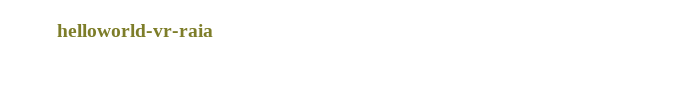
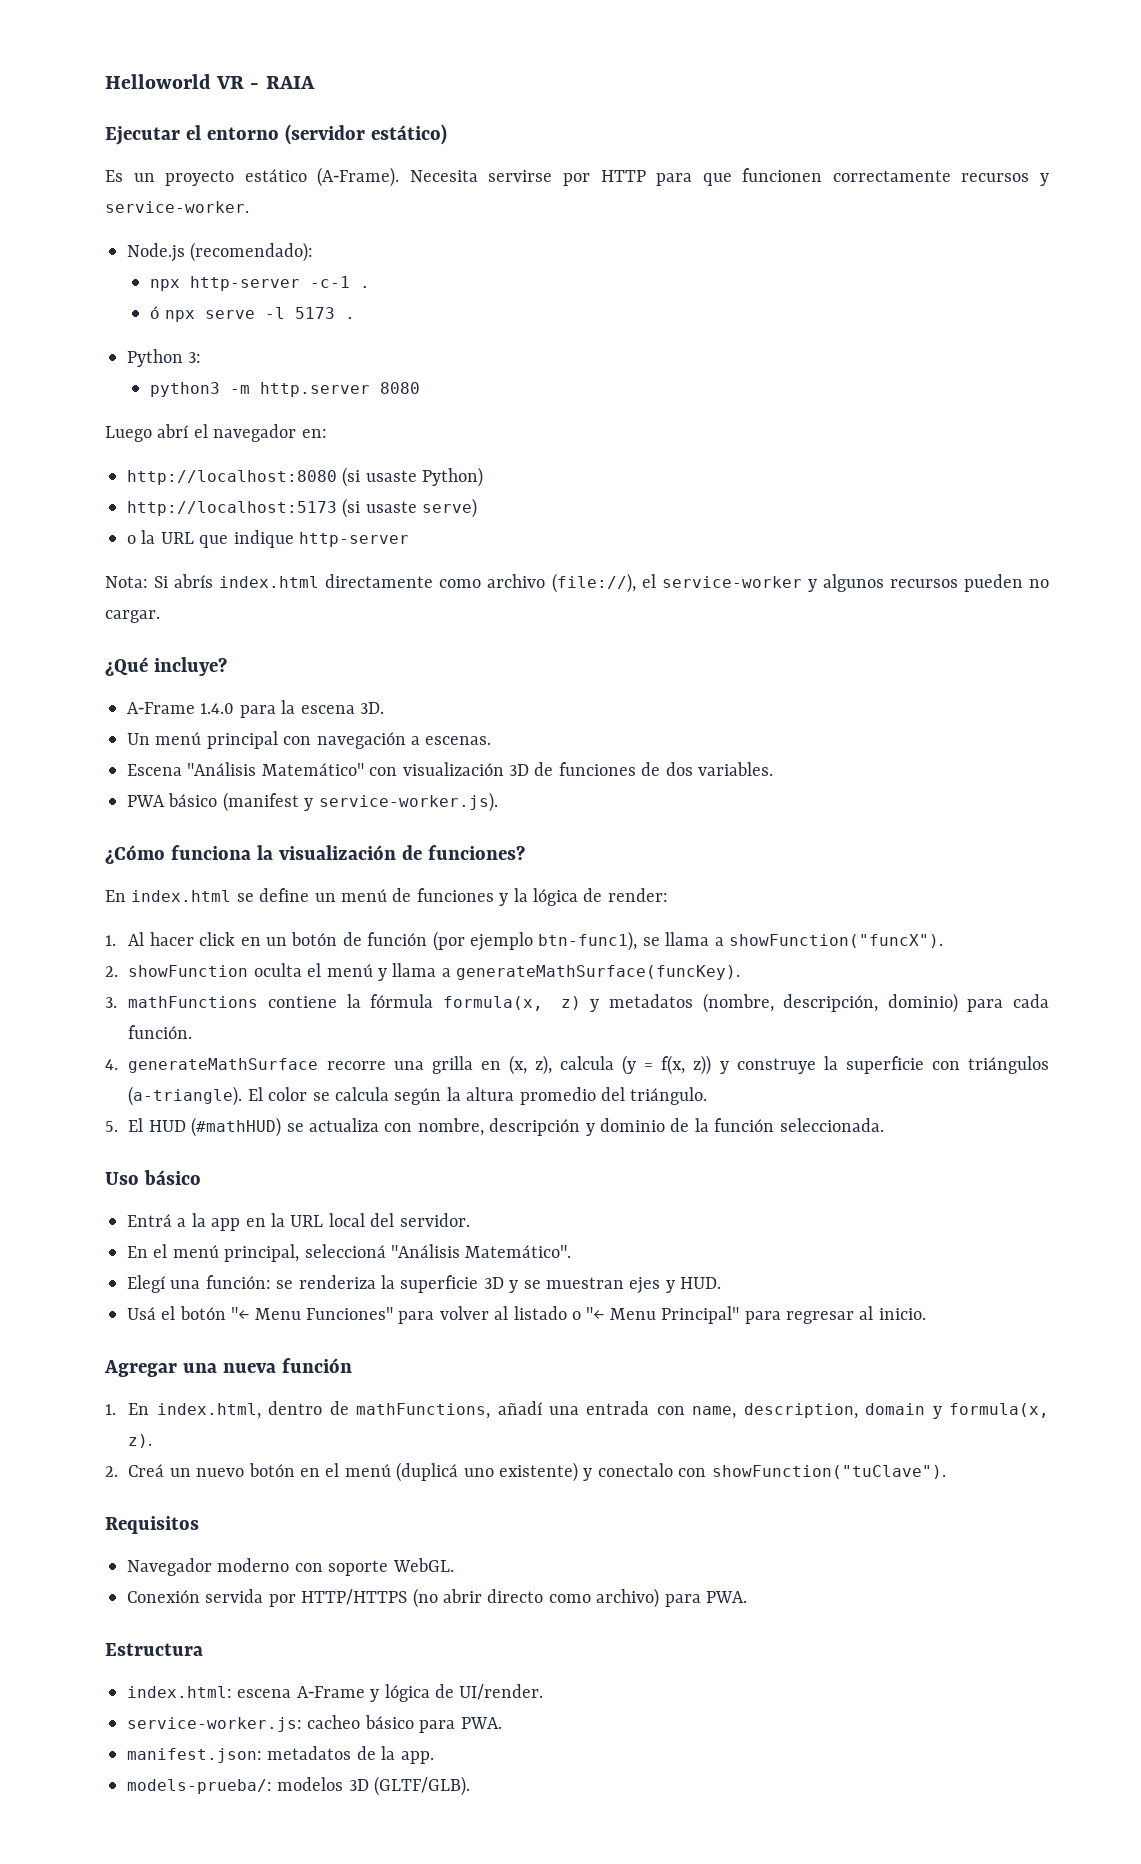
- helloworld-vr-raia
+ Helloworld VR - RAIA
+ Ejecutar el entorno (servidor estático)
+ Es un proyecto estático (A‑Frame). Necesita servirse por HTTP para que funcionen correctamente recursos y service-worker.
+ Node.js (recomendado):
+ npx http-server -c-1 .
+ ó npx serve -l 5173 .
+ Python 3:
+ python3 -m http.server 8080
+ Luego abrí el navegador en:
+ http://localhost:8080 (si usaste Python)
+ http://localhost:5173 (si usaste serve)
+ o la URL que indique http-server
+ Nota: Si abrís index.html directamente como archivo (file://), el service-worker y algunos recursos pueden no cargar.
+ ¿Qué incluye?
+ A‑Frame 1.4.0 para la escena 3D.
+ Un menú principal con navegación a escenas.
+ Escena "Análisis Matemático" con visualización 3D de funciones de dos variables.
+ PWA básico (manifest y service-worker.js).
+ ¿Cómo funciona la visualización de funciones?
+ En index.html se define un menú de funciones y la lógica de render:
+ 1. Al hacer click en un botón de función (por ejemplo btn-func1), se llama a showFunction("funcX").
+ 2. showFunction oculta el menú y llama a generateMathSurface(funcKey).
+ 3. mathFunctions contiene la fórmula formula(x, z) y metadatos (nombre, descripción, dominio) para cada función.
+ 4. generateMathSurface recorre una grilla en (x, z), calcula (y = f(x, z)) y construye la superficie con triángulos (a-triangle). El color se calcula según la altura promedio del triángulo.
+ 5. El HUD (#mathHUD) se actualiza con nombre, descripción y dominio de la función seleccionada.
+ Uso básico
+ Entrá a la app en la URL local del servidor.
+ En el menú principal, seleccioná "Análisis Matemático".
+ Elegí una función: se renderiza la superficie 3D y se muestran ejes y HUD.
+ Usá el botón "← Menu Funciones" para volver al listado o "← Menu Principal" para regresar al inicio.
+ Agregar una nueva función
+ 1. En index.html, dentro de mathFunctions, añadí una entrada con name, description, domain y formula(x, z).
+ 2. Creá un nuevo botón en el menú (duplicá uno existente) y conectalo con showFunction("tuClave").
+ Requisitos
+ Navegador moderno con soporte WebGL.
+ Conexión servida por HTTP/HTTPS (no abrir directo como archivo) para PWA.
+ Estructura
+ index.html: escena A‑Frame y lógica de UI/render.
+ service-worker.js: cacheo básico para PWA.
+ manifest.json: metadatos de la app.
+ models-prueba/: modelos 3D (GLTF/GLB).

